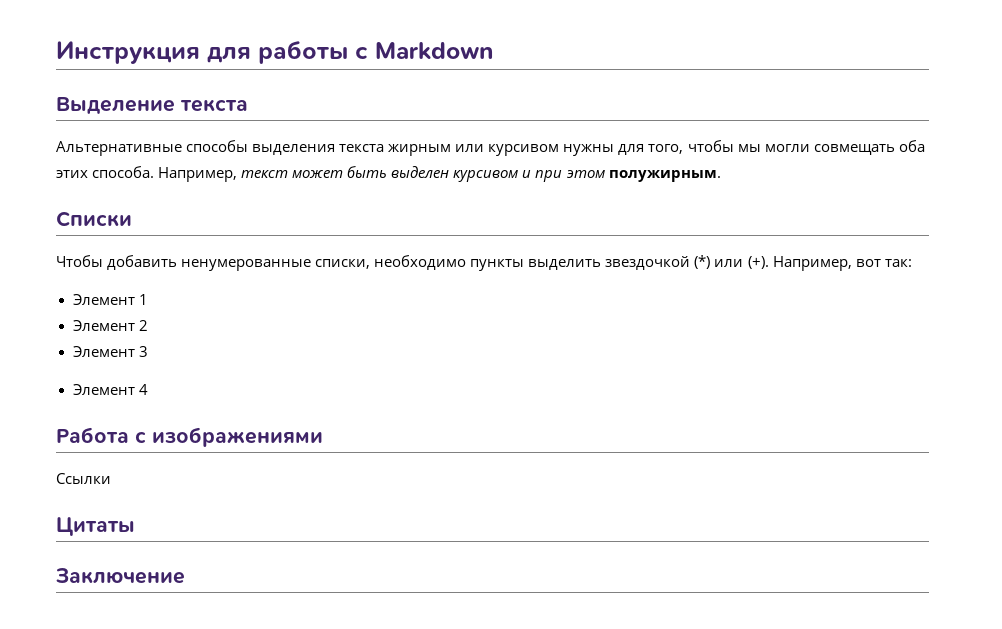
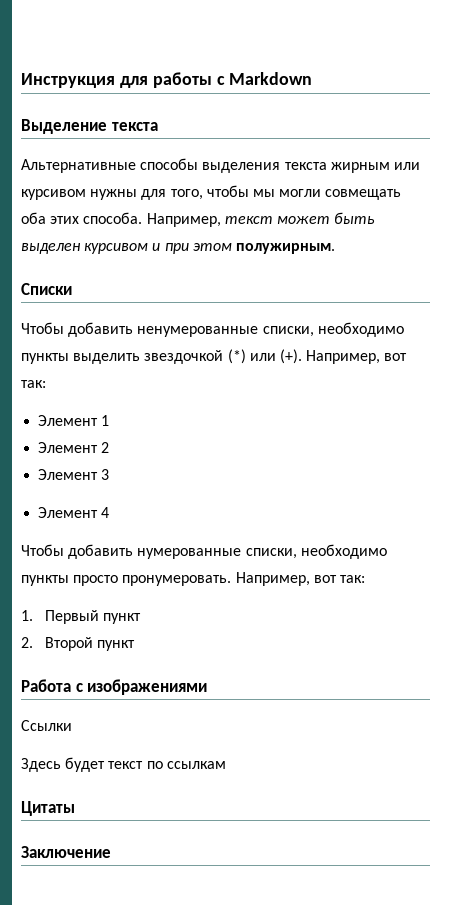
+ Чтобы добавить нумерованные списки, необходимо пункты просто пронумеровать. Например, вот так:
+ 1. Первый пункт
+ 2. Второй пункт
+ Здесь будет текст по ссылкам

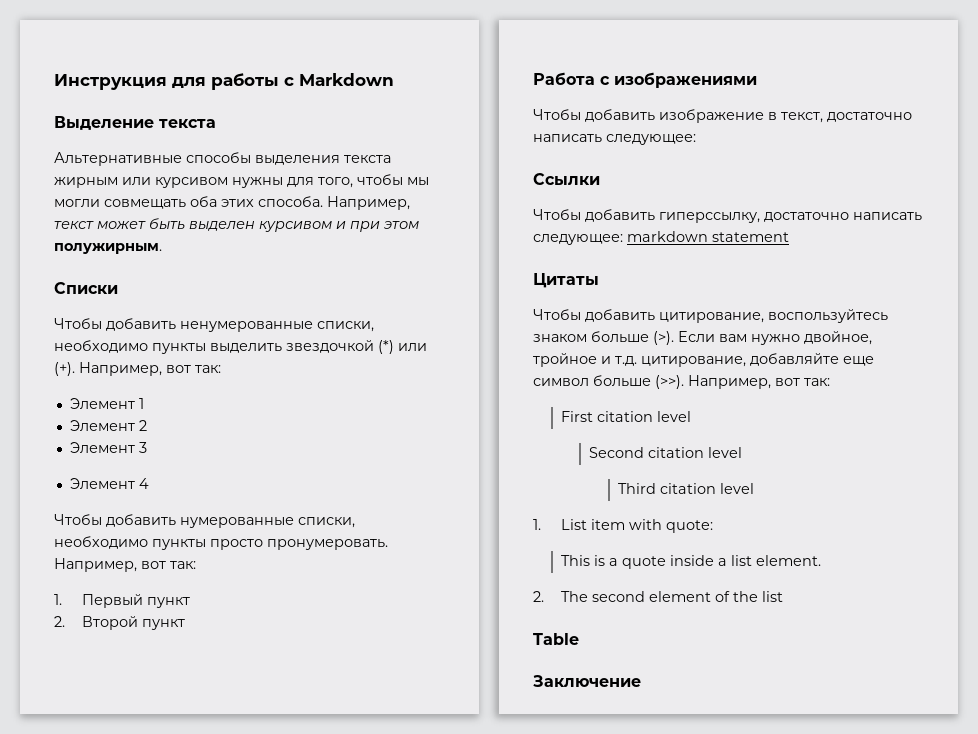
+ Чтобы добавить изображение в текст, достаточно написать следующее:
  Ссылки
- Здесь будет текст по ссылкам
+ Чтобы добавить гиперссылку, достаточно написать следующее: markdown statement
  Цитаты
+ Чтобы добавить цитирование, воспользуйтесь знаком больше (>). Если вам нужно двойное, тройное и т.д. цитирование, добавляйте еще символ больше (>>). Например, вот так:
+ First citation level
+ Second citation level
+ Third citation level
+ 1. List item with quote:
+ This is a quote inside a list element.
+ 2. The second element of the list
+ Table

